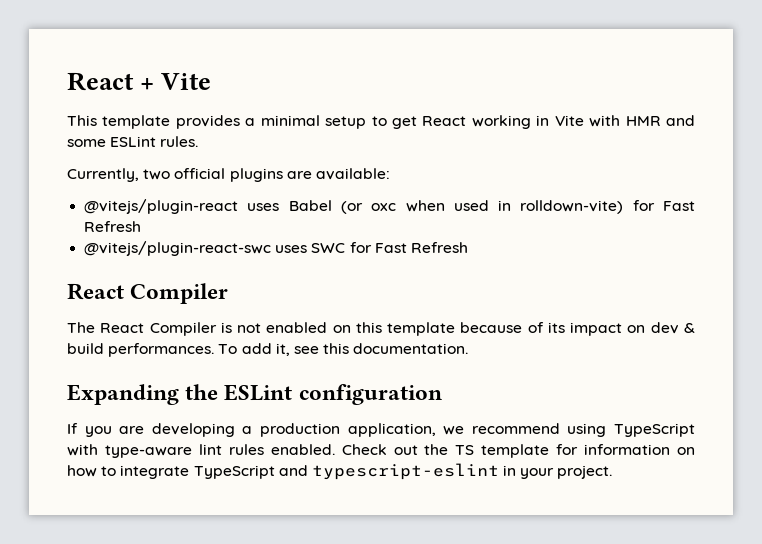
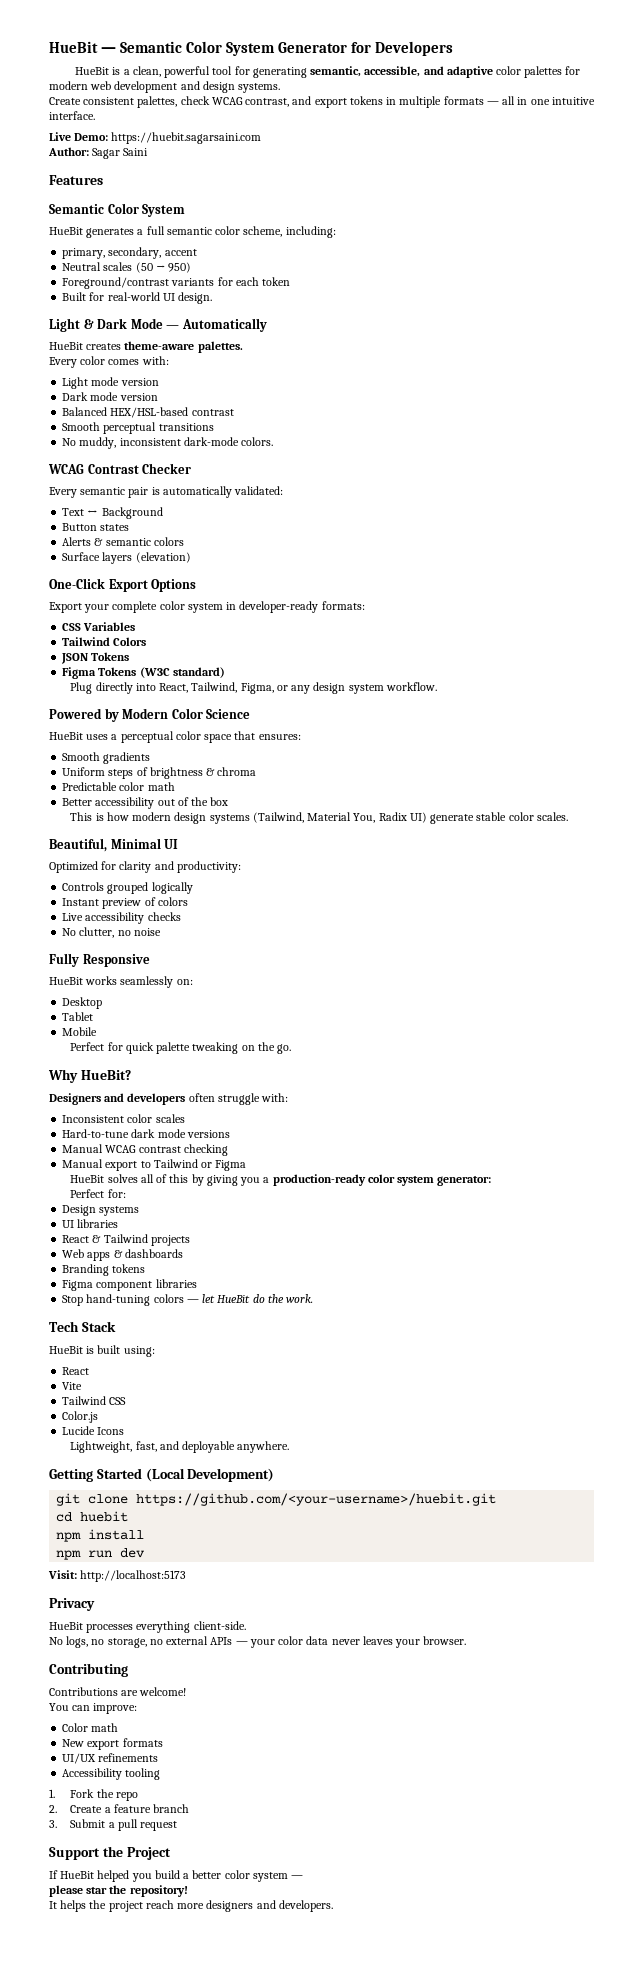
- React + Vite
- This template provides a minimal setup to get React working in Vite with HMR and some ESLint rules.
- Currently, two official plugins are available:
- @vitejs/plugin-react uses Babel (or oxc when used in rolldown-vite) for Fast Refresh
- @vitejs/plugin-react-swc uses SWC for Fast Refresh
- React Compiler
- The React Compiler is not enabled on this template because of its impact on dev & build performances. To add it, see this documentation.
- Expanding the ESLint configuration
- If you are developing a production application, we recommend using TypeScript with type-aware lint rules enabled. Check out the TS template for information on how to integrate TypeScript and typescript-eslint in your project.
+ HueBit — Semantic Color System Generator for Developers
+ HueBit is a clean, powerful tool for generating semantic, accessible, and adaptive color palettes for modern web development and design systems.
+ Create consistent palettes, check WCAG contrast, and export tokens in multiple formats — all in one intuitive interface.
+ Live Demo: https://huebit.sagarsaini.com
+ Author: Sagar Saini
+ Features
+ Semantic Color System
+ HueBit generates a full semantic color scheme, including:
+ primary, secondary, accent
+ Neutral scales (50 → 950)
+ Foreground/contrast variants for each token
+ Built for real-world UI design.
+ Light & Dark Mode — Automatically
+ HueBit creates theme-aware palettes.
+ Every color comes with:
+ Light mode version
+ Dark mode version
+ Balanced HEX/HSL-based contrast
+ Smooth perceptual transitions
+ No muddy, inconsistent dark-mode colors.
+ WCAG Contrast Checker
+ Every semantic pair is automatically validated:
+ Text ↔ Background
+ Button states
+ Alerts & semantic colors
+ Surface layers (elevation)
+ One-Click Export Options
+ Export your complete color system in developer-ready formats:
+ CSS Variables
+ Tailwind Colors
+ JSON Tokens
+ Figma Tokens (W3C standard)
+ Plug directly into React, Tailwind, Figma, or any design system workflow.
+ Powered by Modern Color Science
+ HueBit uses a perceptual color space that ensures:
+ Smooth gradients
+ Uniform steps of brightness & chroma
+ Predictable color math
+ Better accessibility out of the box
+ This is how modern design systems (Tailwind, Material You, Radix UI) generate stable color scales.
+ Beautiful, Minimal UI
+ Optimized for clarity and productivity:
+ Controls grouped logically
+ Instant preview of colors
+ Live accessibility checks
+ No clutter, no noise
+ Fully Responsive
+ HueBit works seamlessly on:
+ Desktop
+ Tablet
+ Mobile
+ Perfect for quick palette tweaking on the go.
+ Why HueBit?
+ Designers and developers often struggle with:
+ Inconsistent color scales
+ Hard-to-tune dark mode versions
+ Manual WCAG contrast checking
+ Manual export to Tailwind or Figma
+ HueBit solves all of this by giving you a production-ready color system generator:
+ Perfect for:
+ Design systems
+ UI libraries
+ React & Tailwind projects
+ Web apps & dashboards
+ Branding tokens
+ Figma component libraries
+ Stop hand-tuning colors — let HueBit do the work.
+ Tech Stack
+ HueBit is built using:
+ React
+ Vite
+ Tailwind CSS
+ Color.js
+ Lucide Icons
+ Lightweight, fast, and deployable anywhere.
+ Getting Started (Local Development)
+ git clone https://github.com/<your-username>/huebit.git
+ cd huebit
+ npm install
+ npm run dev
+ Visit: http://localhost:5173
+ Privacy
+ HueBit processes everything client-side.
+ No logs, no storage, no external APIs — your color data never leaves your browser.
+ Contributing
+ Contributions are welcome!
+ You can improve:
+ Color math
+ New export formats
+ UI/UX refinements
+ Accessibility tooling
+ 1. Fork the repo
+ 2. Create a feature branch
+ 3. Submit a pull request
+ Support the Project
+ If HueBit helped you build a better color system —
+ please star the repository!
+ It helps the project reach more designers and developers.

